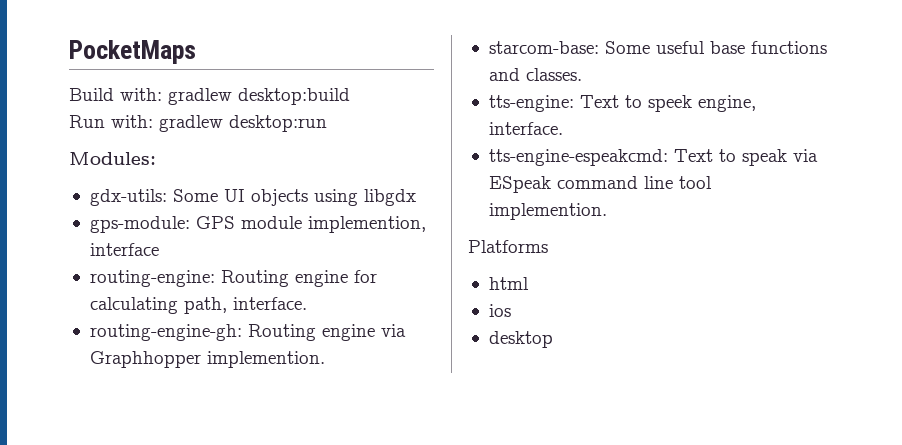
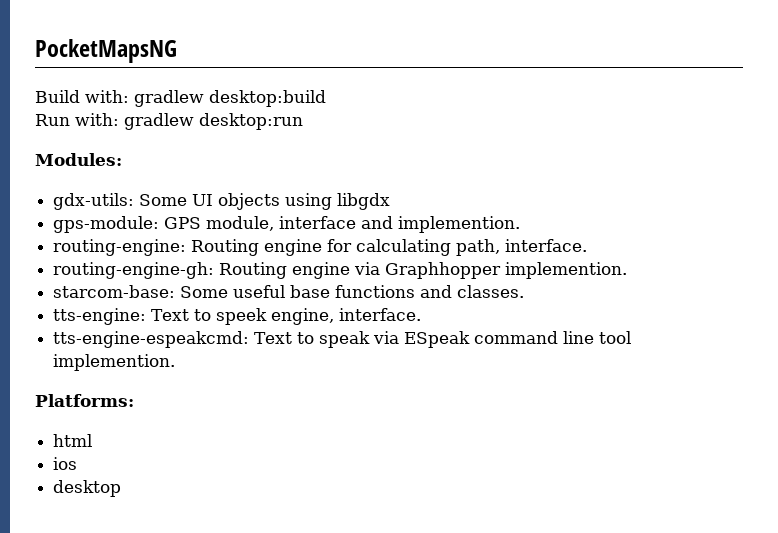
- PocketMaps
+ PocketMapsNG
- gps-module: GPS module implemention, interface
+ gps-module: GPS module, interface and implemention.
- Platforms
+ Platforms:

